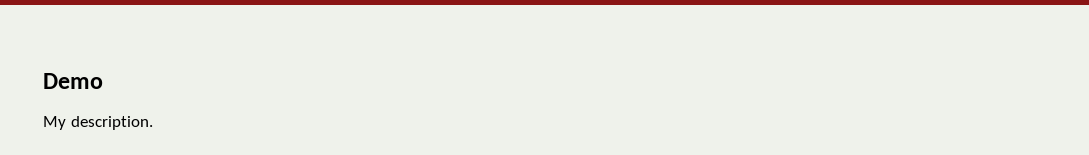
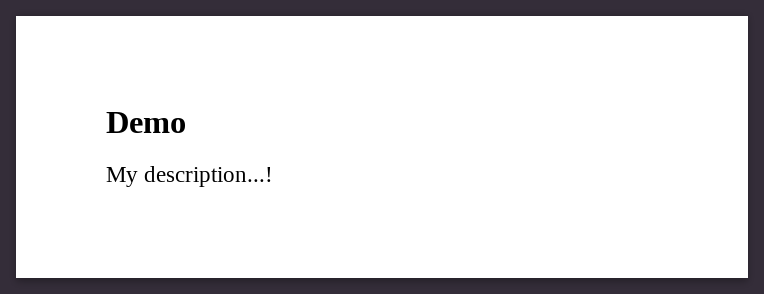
- My description.
+ My description...!

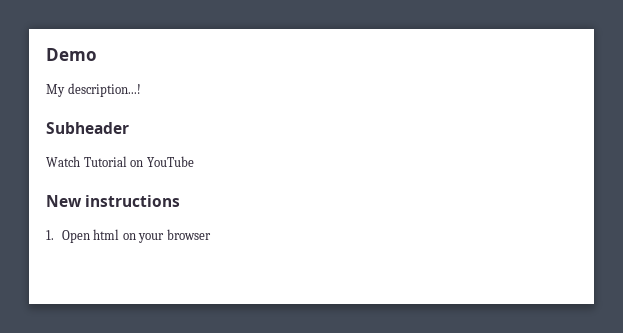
+ Subheader
+ Watch Tutorial on YouTube
+ New instructions
+ 1. Open html on your browser

